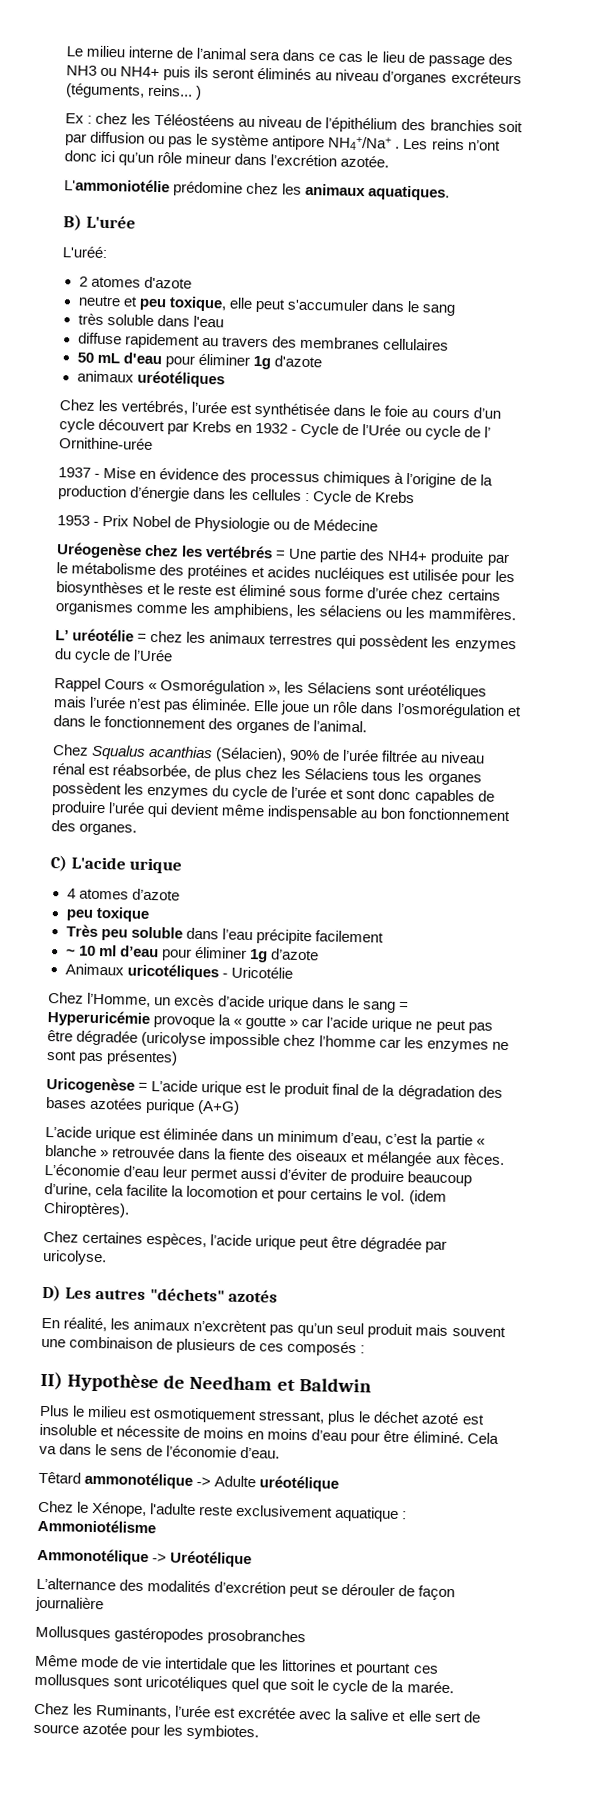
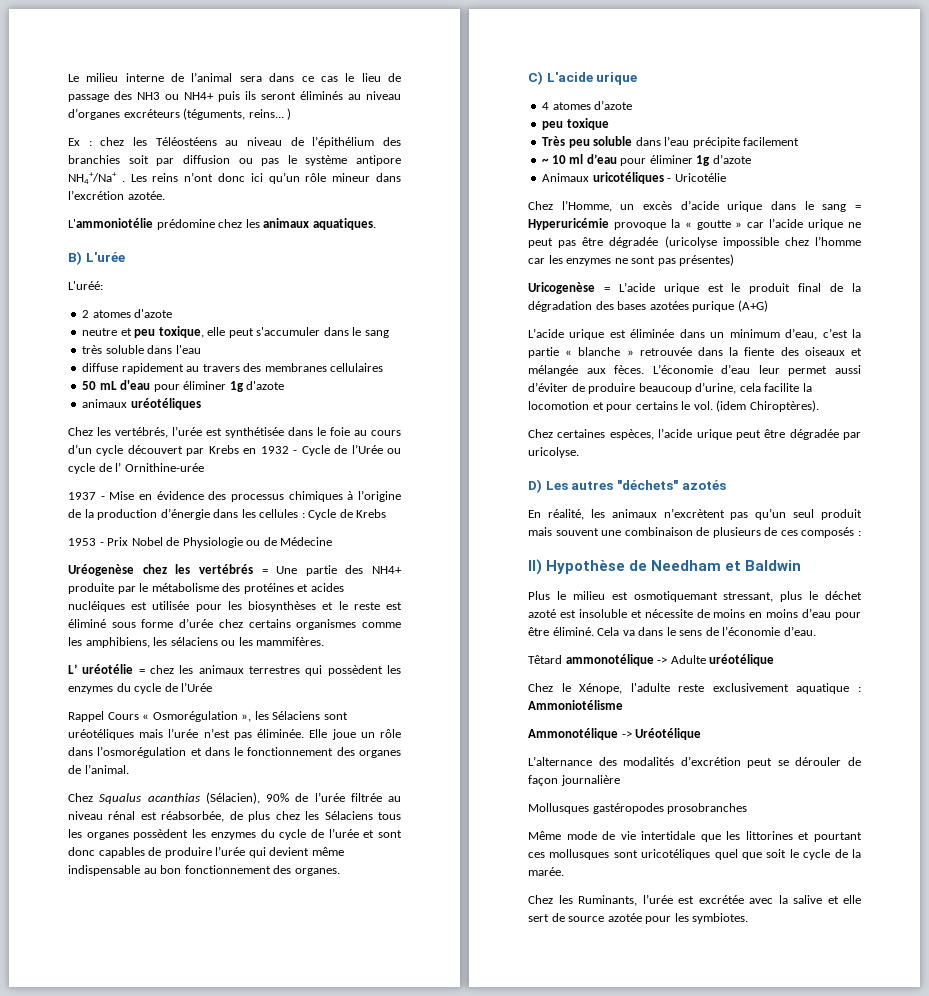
- Plus le milieu est osmotiquement stressant, plus le déchet azoté est insoluble et nécessite de moins en moins d’eau pour être éliminé.
+ Plus le milieu est osmotiquemant stressant, plus le déchet azoté est insoluble et nécessite de moins en moins d’eau pour être éliminé.

